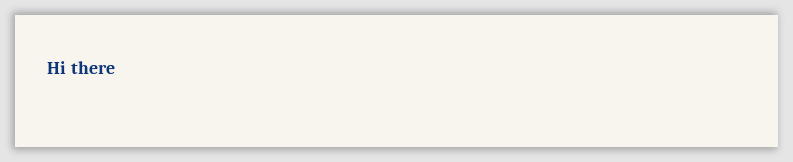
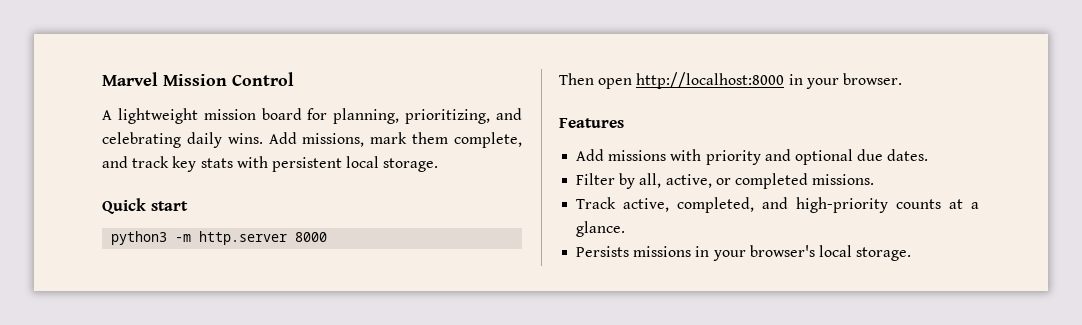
- Hi there
+ Marvel Mission Control
+ A lightweight mission board for planning, prioritizing, and celebrating daily wins. Add missions, mark them complete, and track key stats with persistent local storage.
+ Quick start
+ python3 -m http.server 8000
+ Then open http://localhost:8000 in your browser.
+ Features
+ Add missions with priority and optional due dates.
+ Filter by all, active, or completed missions.
+ Track active, completed, and high-priority counts at a glance.
+ Persists missions in your browser's local storage.

